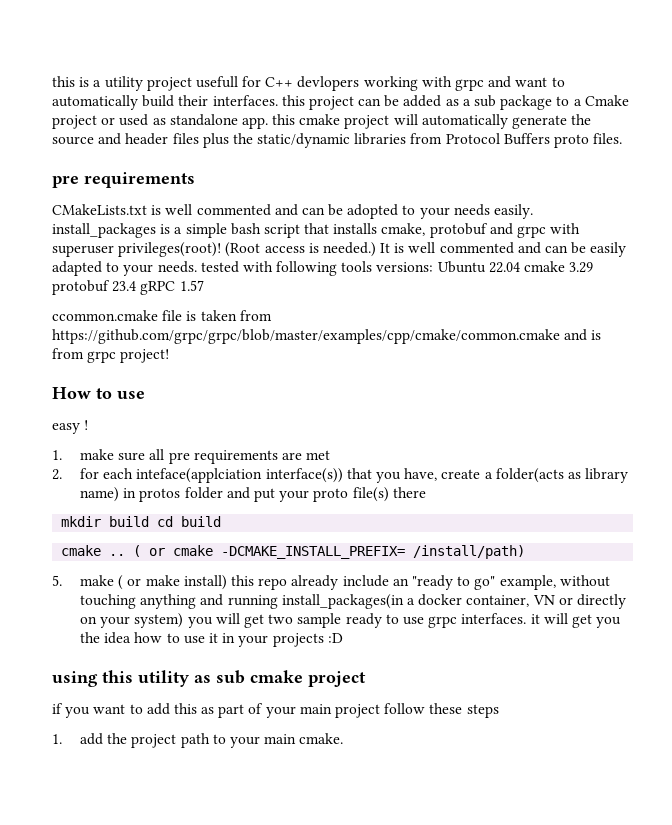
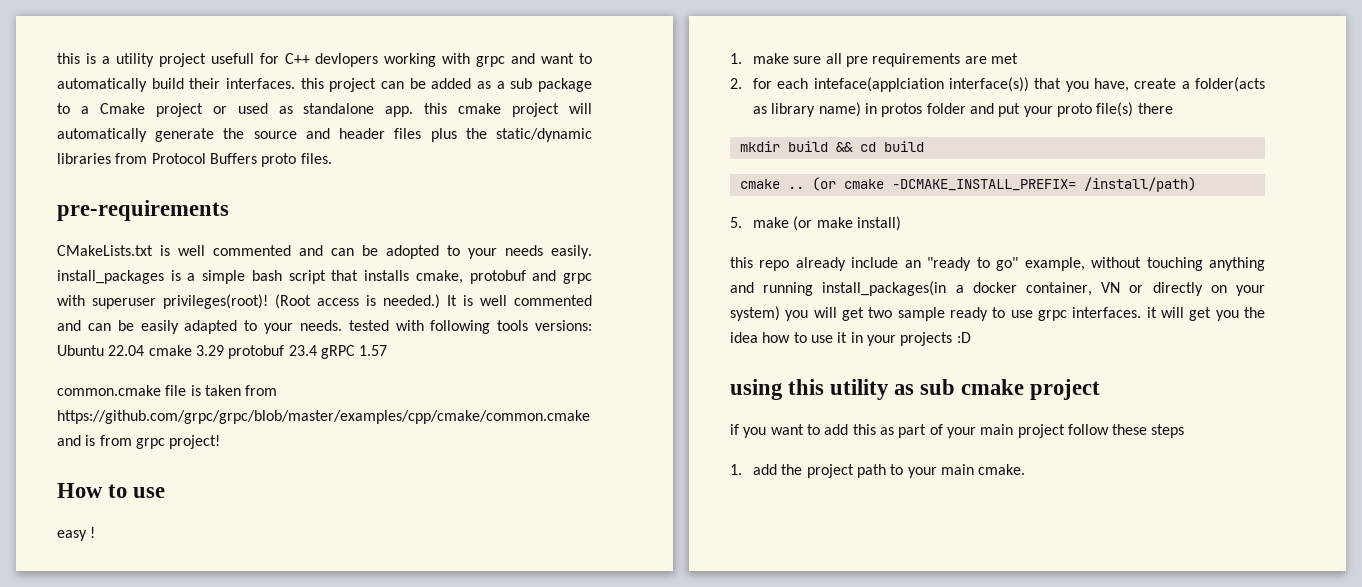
  this is a utility project usefull for C++ devlopers working with grpc and want to automatically build their interfaces. this project can be added as a sub package to a Cmake project or used as standalone app. this cmake project will automatically generate the source and header files plus the static/dynamic libraries from Protocol Buffers proto files.
- pre requirements
+ pre-requirements
- ccommon.cmake file is taken from https://github.com/grpc/grpc/blob/master/examples/cpp/cmake/common.cmake and is from grpc project!
+ common.cmake file is taken from https://github.com/grpc/grpc/blob/master/examples/cpp/cmake/common.cmake and is from grpc project!
- mkdir build cd build
+ mkdir build && cd build
- ( or cmake -DCMAKE_INSTALL_PREFIX= /install/path)
+ (or cmake -DCMAKE_INSTALL_PREFIX= /install/path)
- 5. make ( or make install) this repo already include an "ready to go" example, without touching anything and running install_packages(in a docker container, VN or directly on your system) you will get two sample ready to use grpc interfaces. it will get you the idea how to use it in your projects :D
+ 5. make (or make install)
+ this repo already include an "ready to go" example, without touching anything and running install_packages(in a docker container, VN or directly on your system) you will get two sample ready to use grpc interfaces. it will get you the idea how to use it in your projects :D

